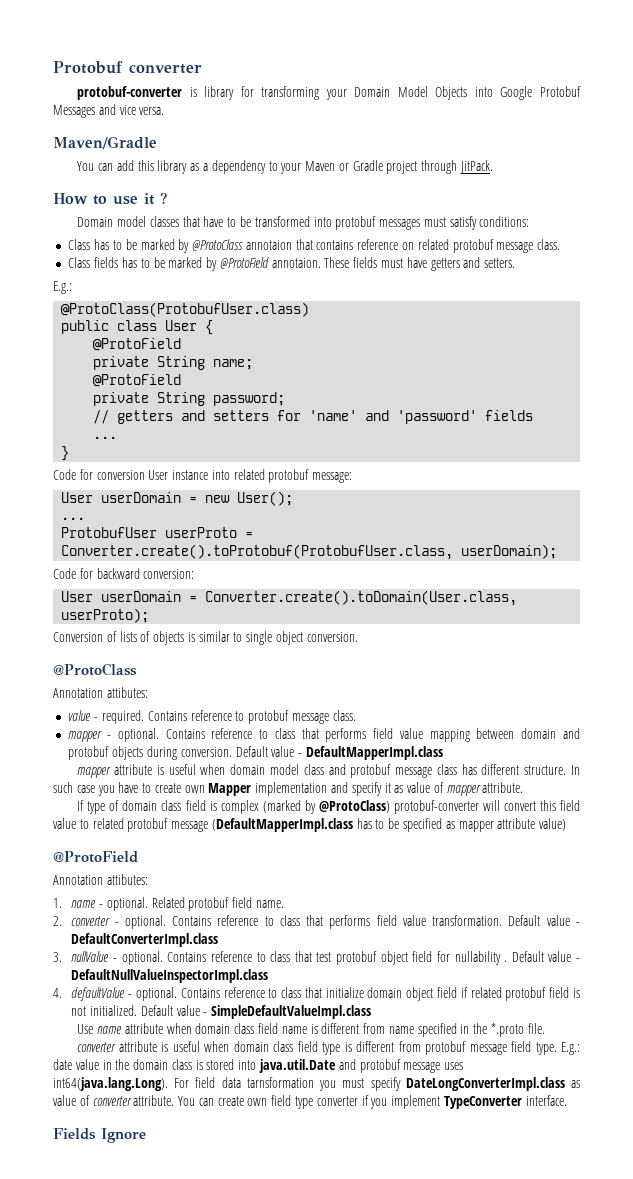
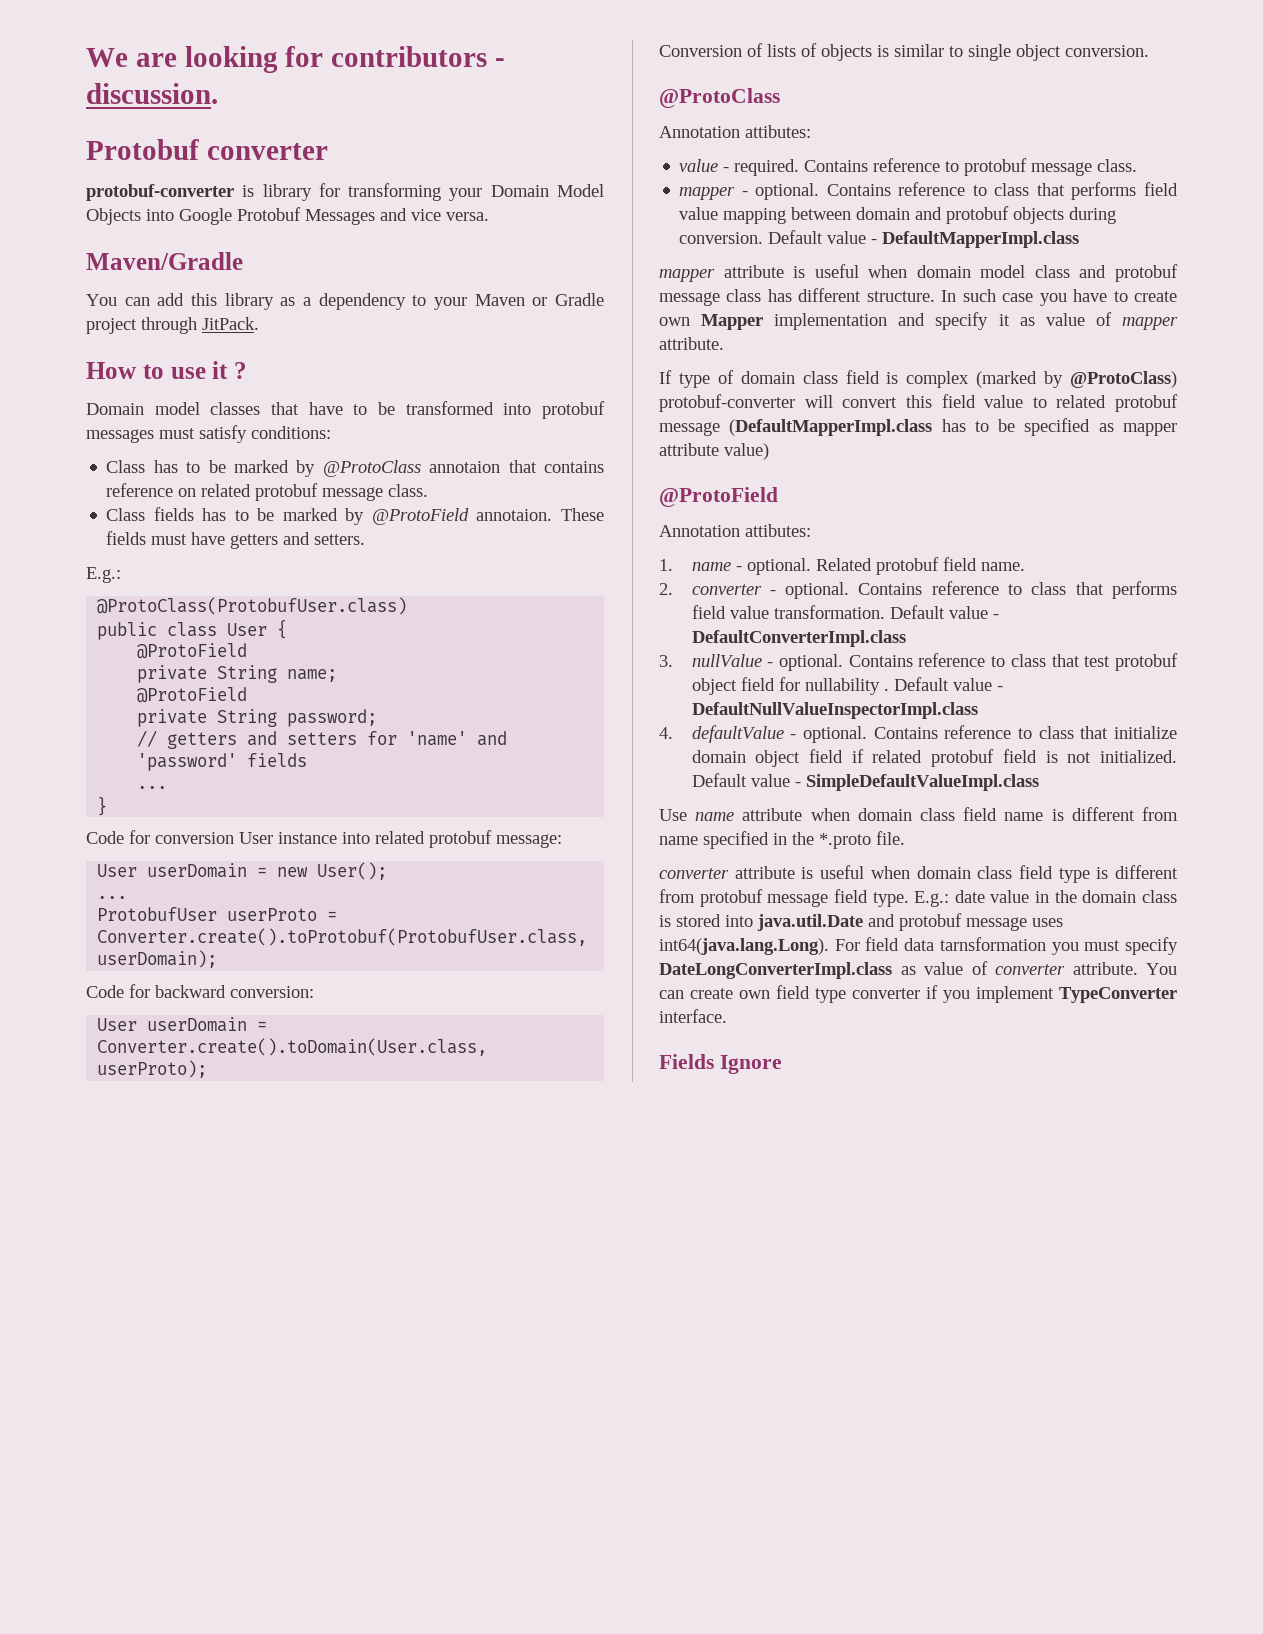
+ We are looking for contributors - discussion.

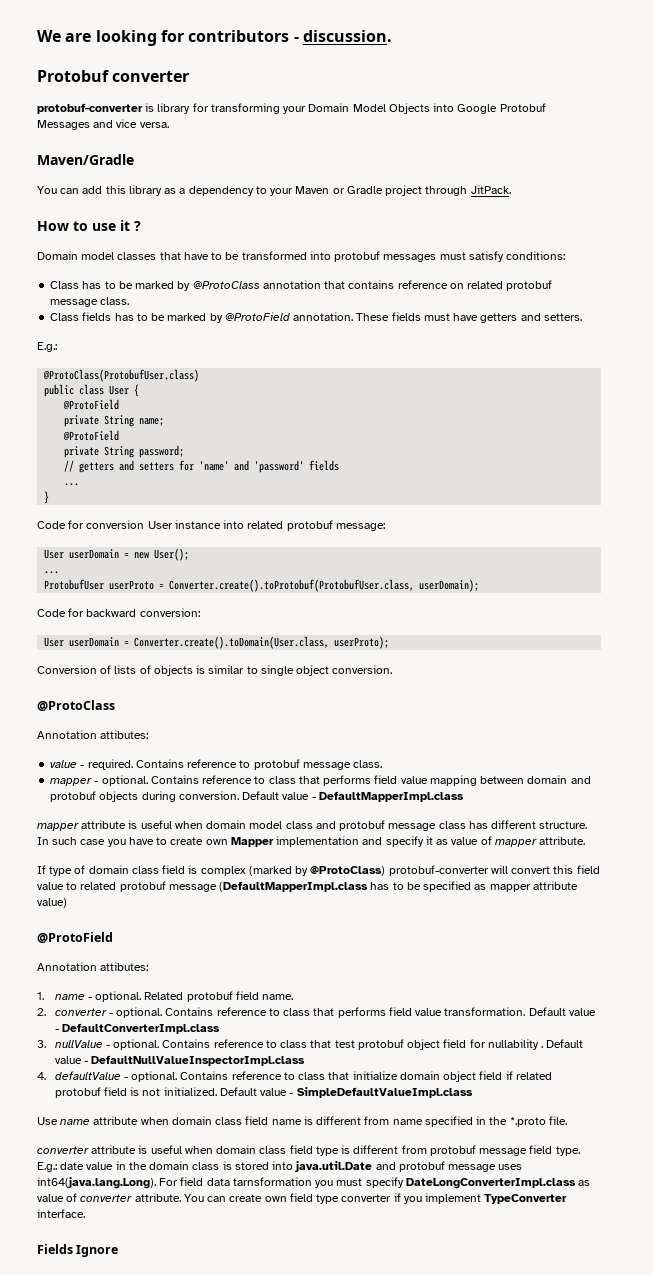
- Class has to be marked by @ProtoClass annotaion that contains reference on related protobuf message class.
+ Class has to be marked by @ProtoClass annotation that contains reference on related protobuf message class.
- Class fields has to be marked by @ProtoField annotaion.
+ Class fields has to be marked by @ProtoField annotation.

